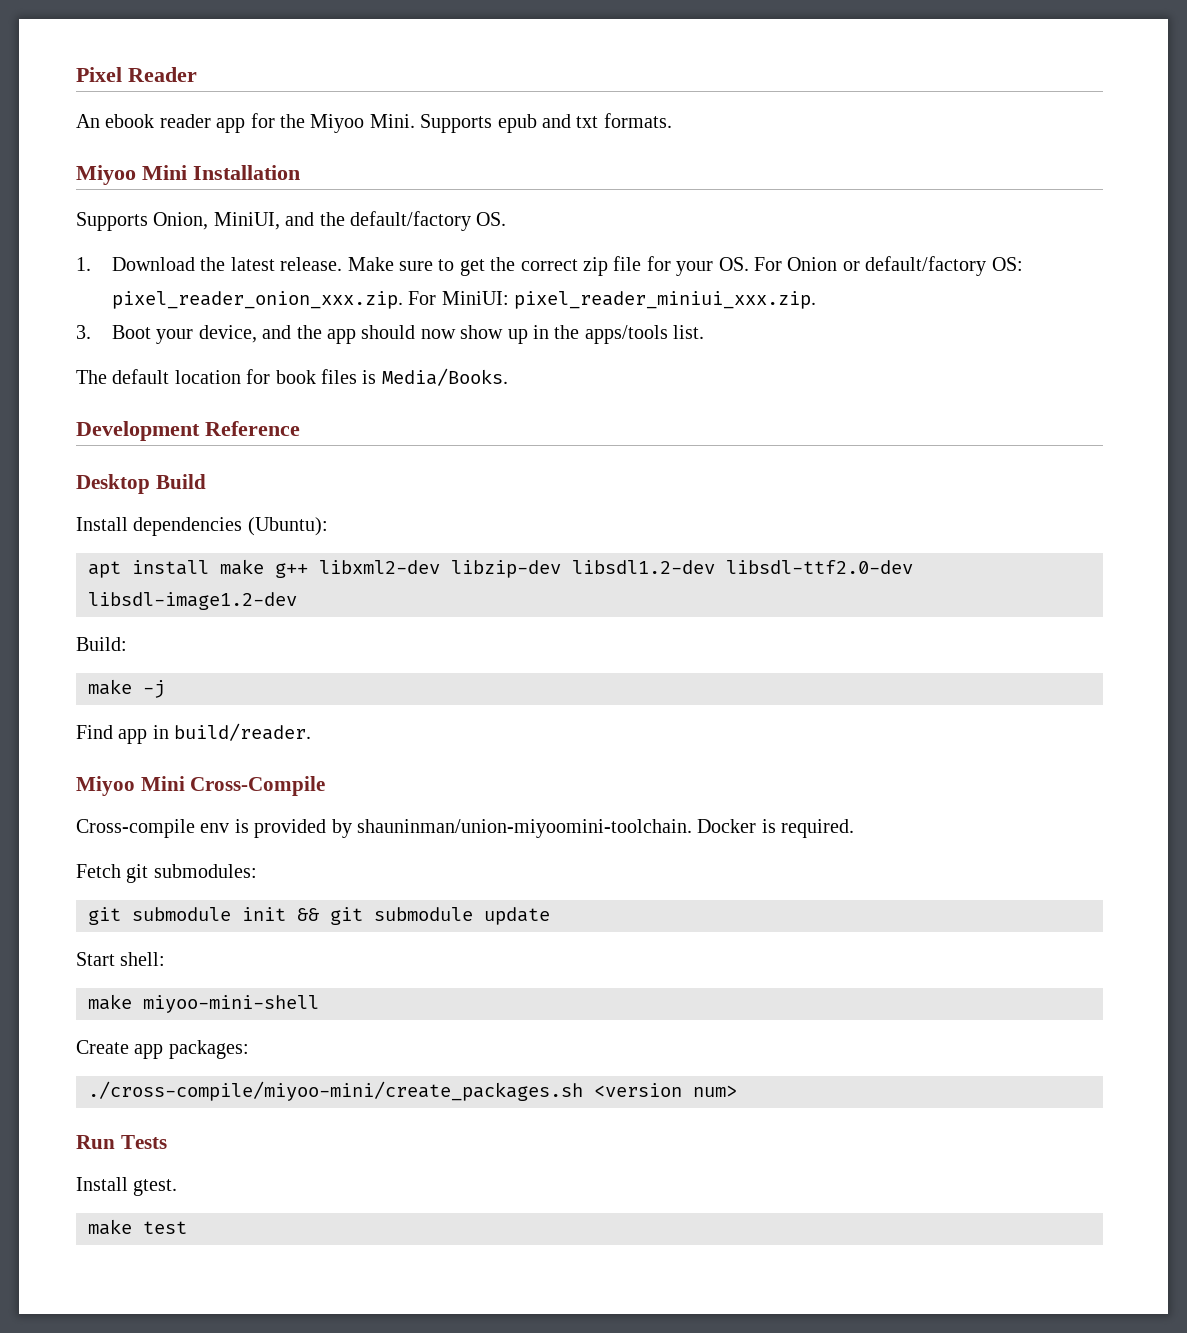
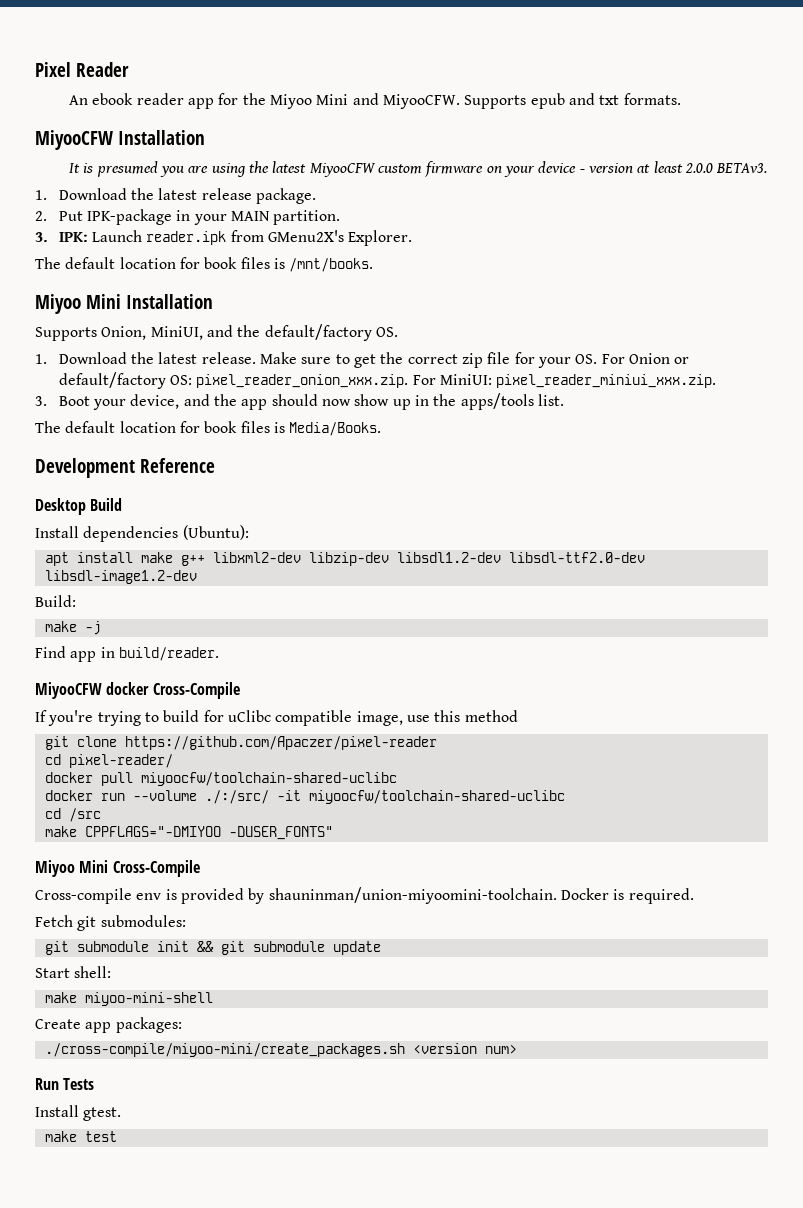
- An ebook reader app for the Miyoo Mini.
+ An ebook reader app for the Miyoo Mini and MiyooCFW.
+ MiyooCFW Installation
+ It is presumed you are using the latest MiyooCFW custom firmware on your device - version at least 2.0.0 BETAv3.
+ 1. Download the latest release package.
+ 2. Put IPK-package in your MAIN partition.
+ 3. IPK: Launch reader.ipk from GMenu2X's Explorer.
+ The default location for book files is /mnt/books.
+ MiyooCFW docker Cross-Compile
+ If you're trying to build for uClibc compatible image, use this method
+ git clone https://github.com/Apaczer/pixel-reader
+ cd pixel-reader/
+ docker pull miyoocfw/toolchain-shared-uclibc
+ docker run --volume ./:/src/ -it miyoocfw/toolchain-shared-uclibc
+ cd /src
+ make CPPFLAGS="-DMIYOO -DUSER_FONTS"

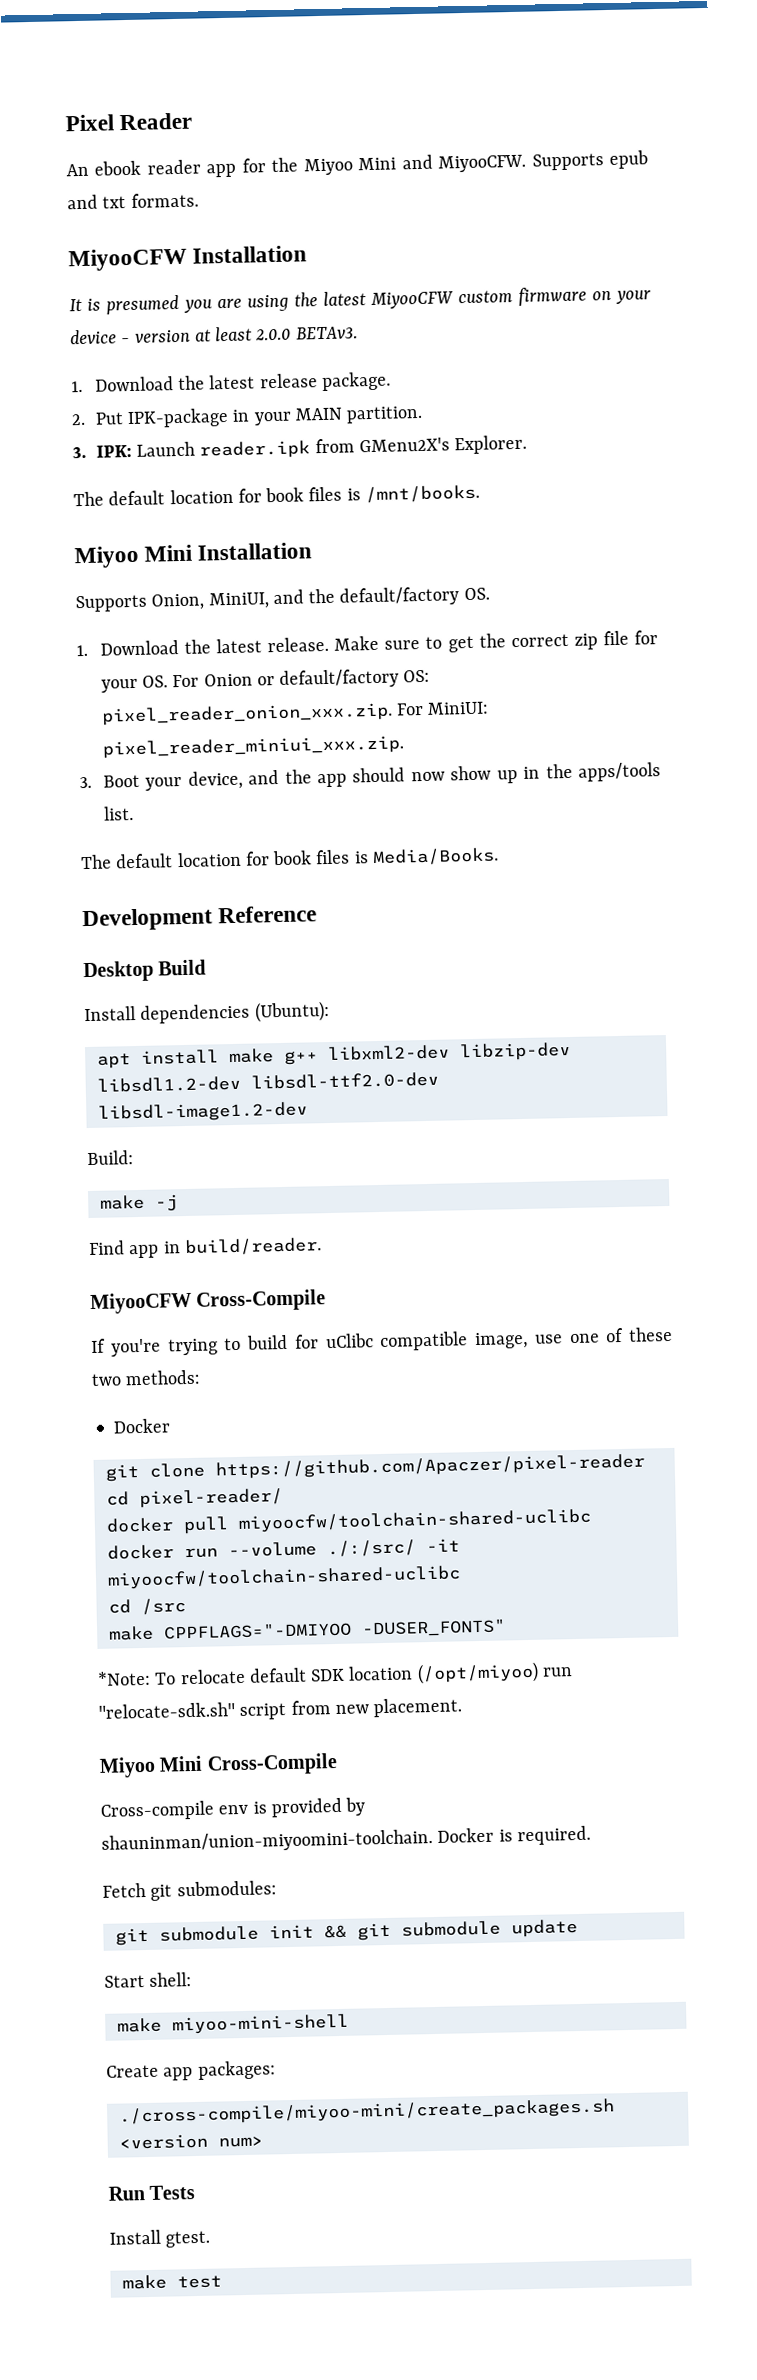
- MiyooCFW docker Cross-Compile
+ MiyooCFW Cross-Compile
- If you're trying to build for uClibc compatible image, use this method
+ If you're trying to build for uClibc compatible image, use one of these two methods:
+ Docker
+ *Note: To relocate default SDK location (/opt/miyoo) run "relocate-sdk.sh" script from new placement.

